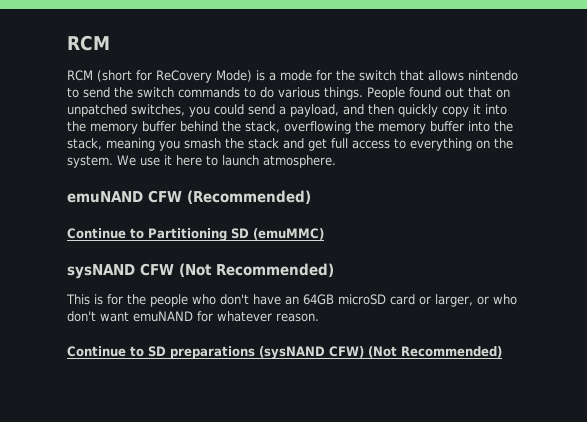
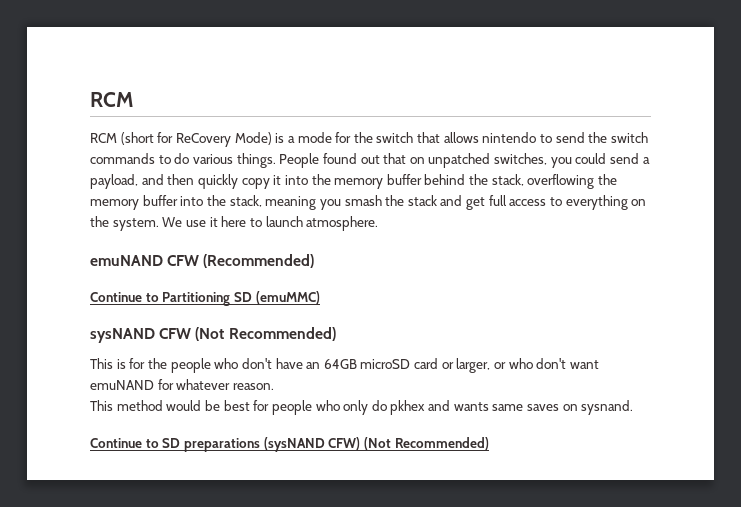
+ This method would be best for people who only do pkhex and wants same saves on sysnand.

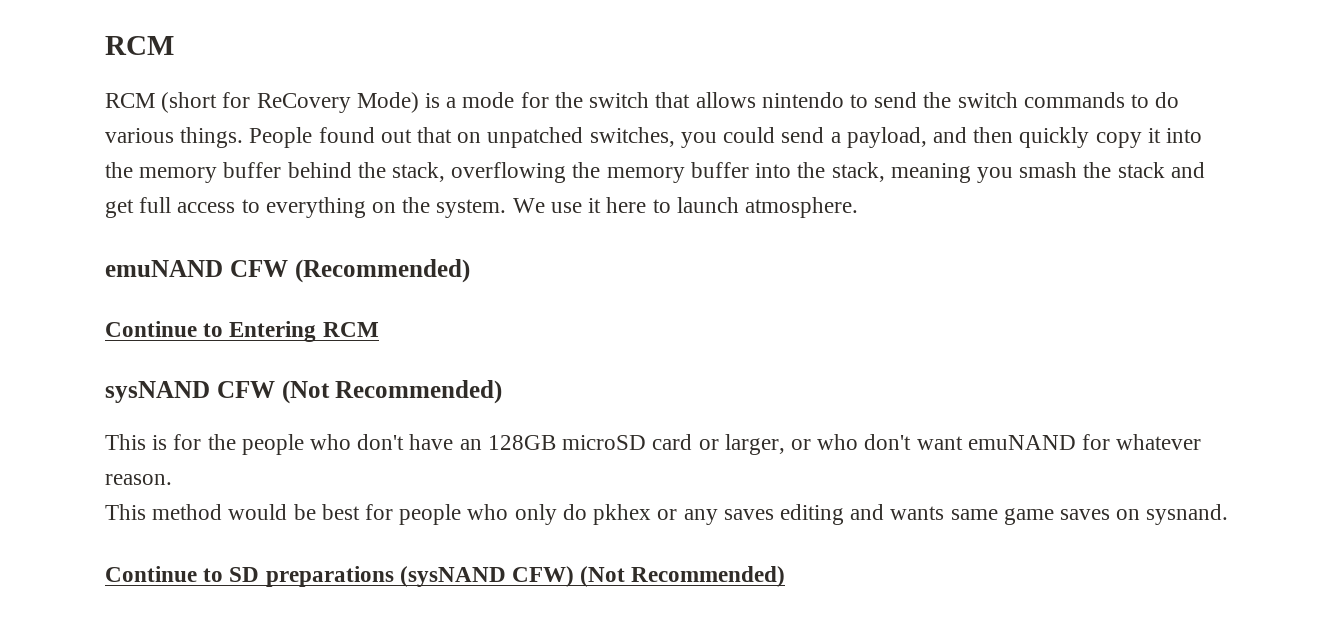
- Continue to Partitioning SD (emuMMC)
+ Continue to Entering RCM
- This is for the people who don't have an 64GB microSD card or larger, or who don't want emuNAND for whatever reason.
+ This is for the people who don't have an 128GB microSD card or larger, or who don't want emuNAND for whatever reason.
- This method would be best for people who only do pkhex and wants same saves on sysnand.
+ This method would be best for people who only do pkhex or any saves editing and wants same game saves on sysnand.

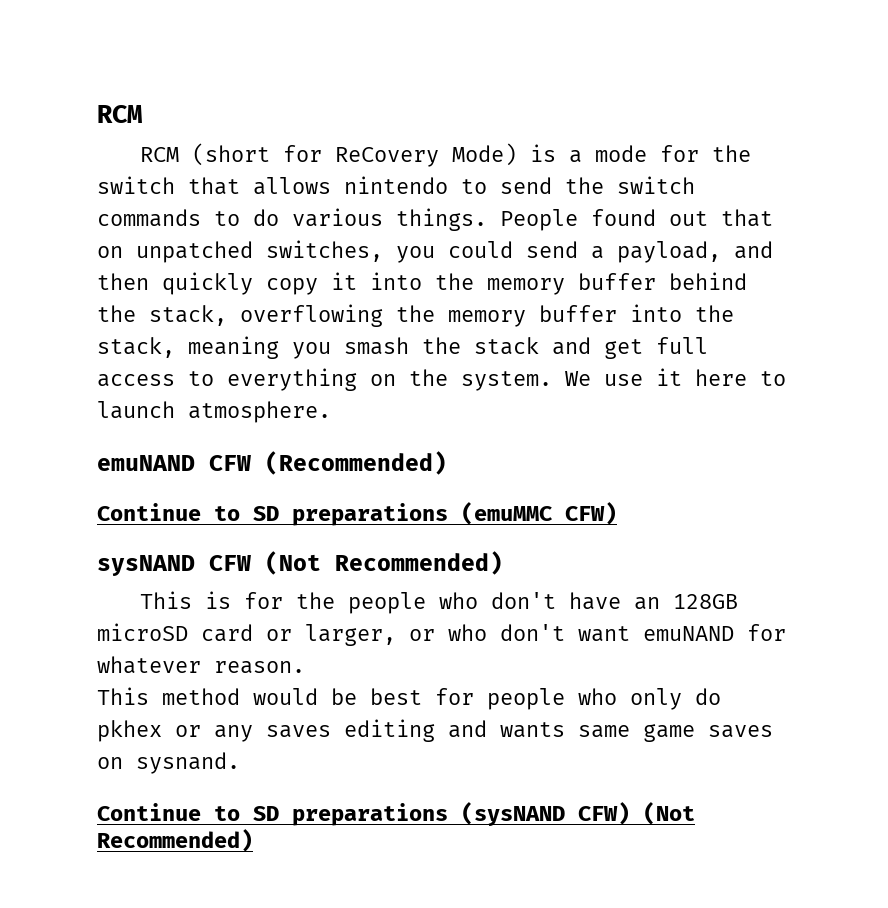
- Continue to Entering RCM
+ Continue to SD preparations (emuMMC CFW)

